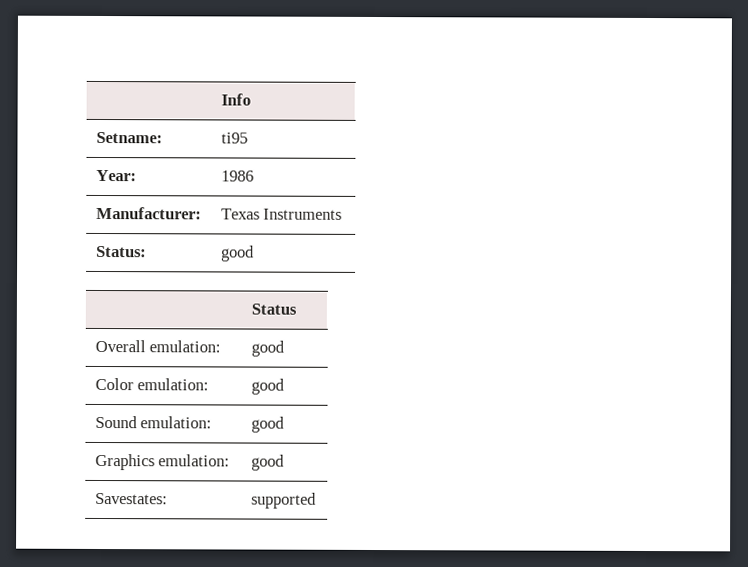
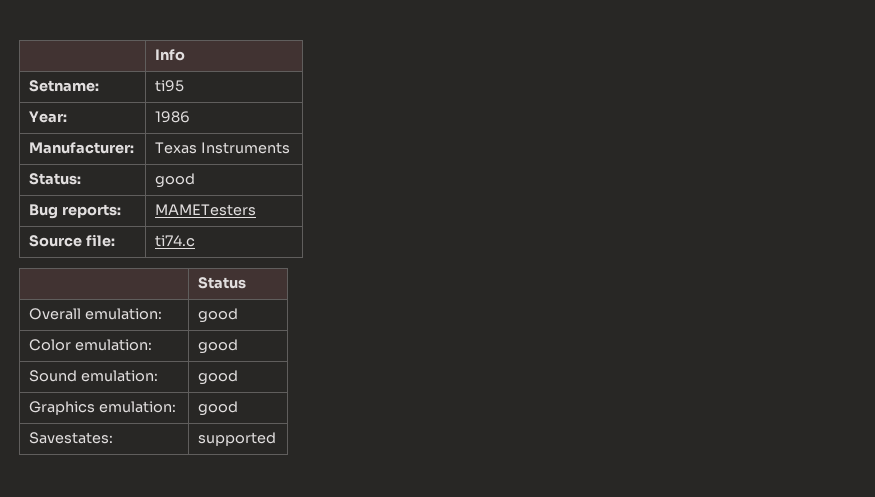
+ Bug reports: | MAMETesters
+ Source file: | ti74.c

